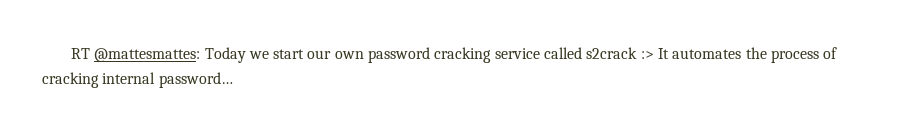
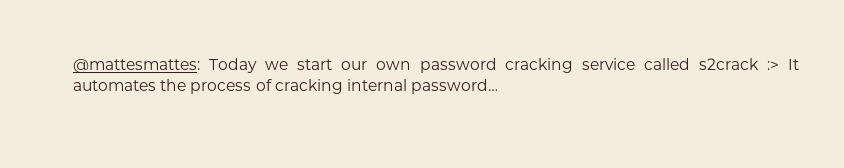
- RT @mattesmattes: Today we start our own password cracking service called s2crack :> It automates the process of cracking internal password…
+ @mattesmattes: Today we start our own password cracking service called s2crack :> It automates the process of cracking internal password…

